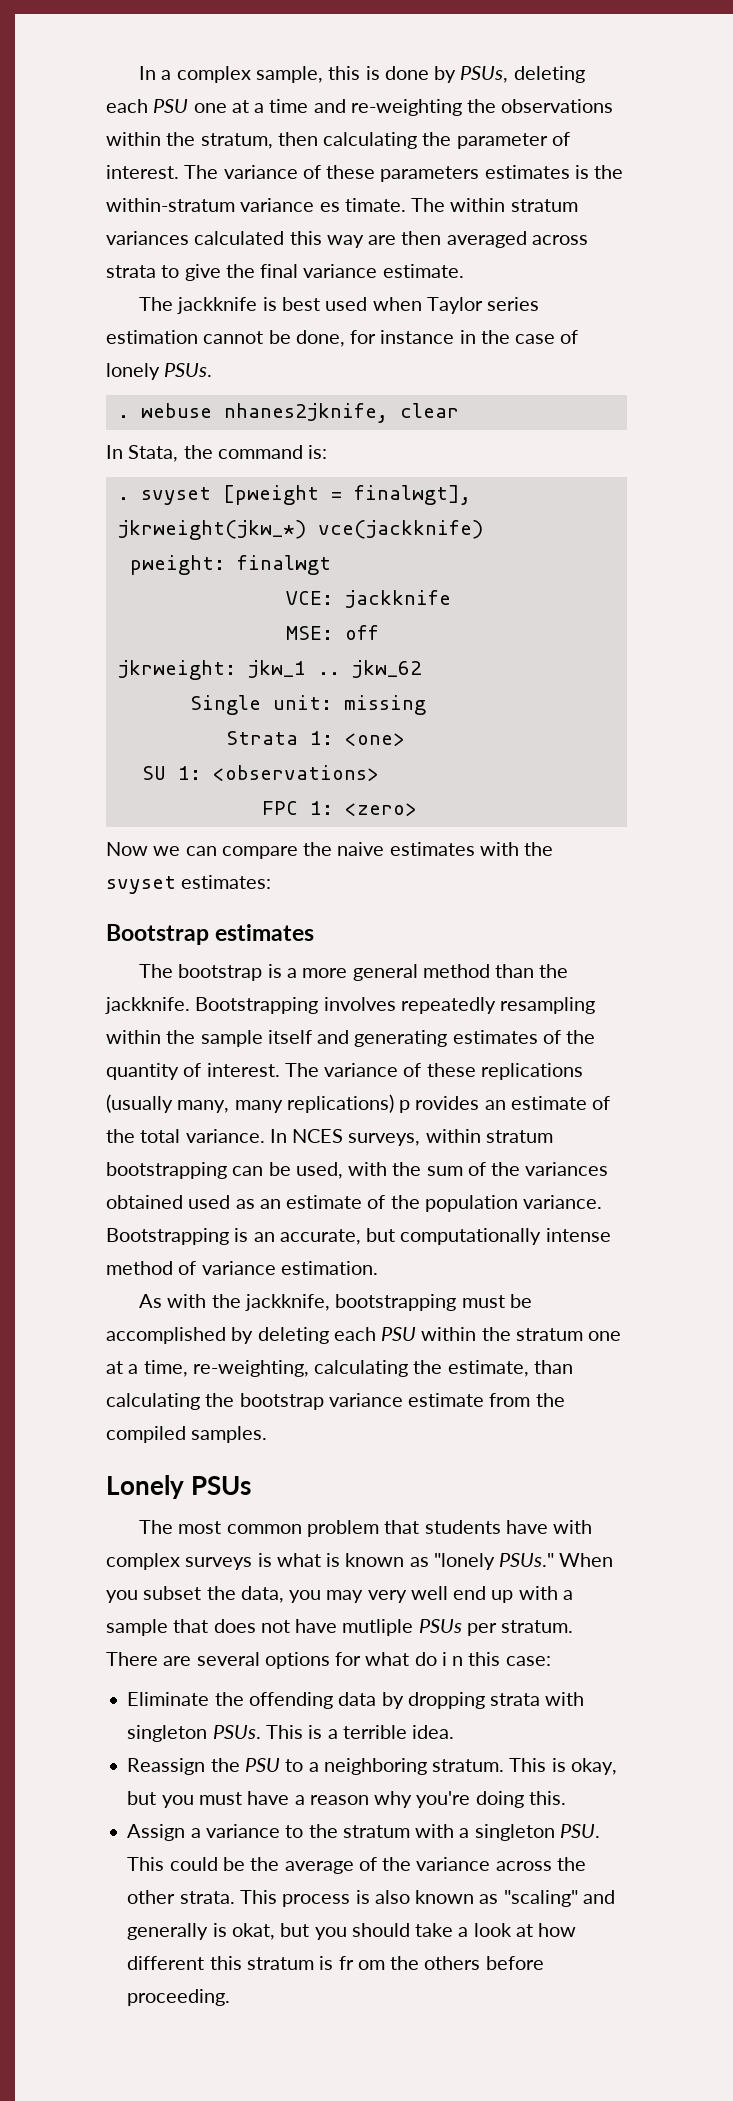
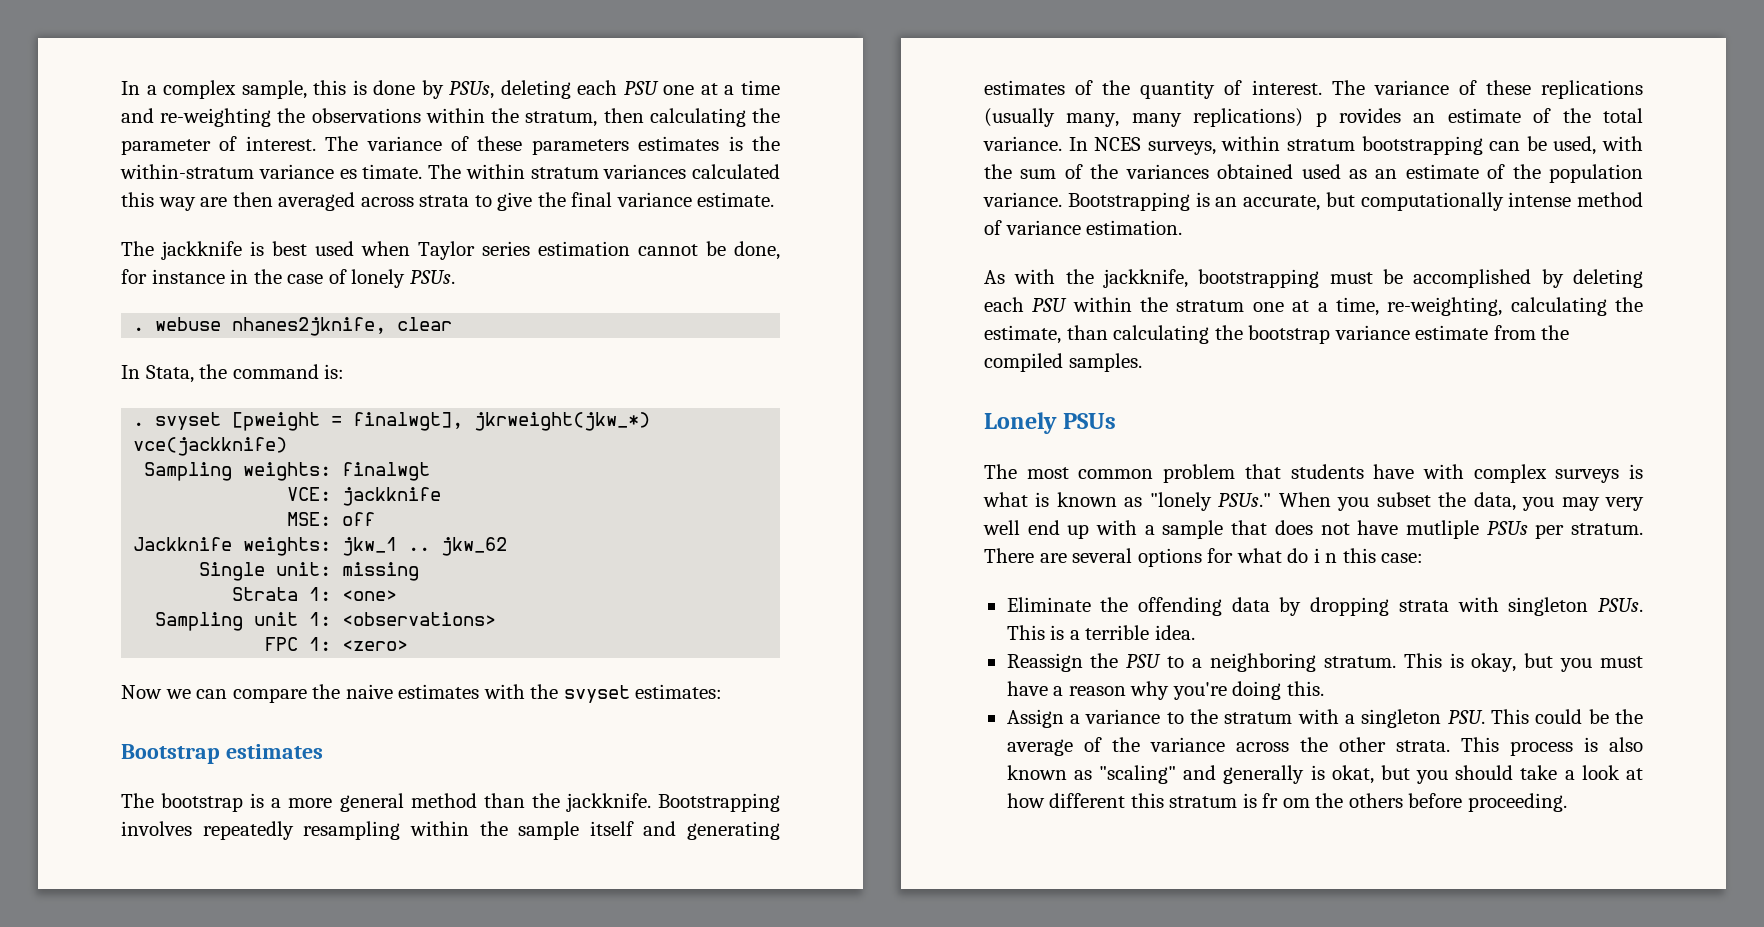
- pweight: finalwgt
+ Sampling weights: finalwgt
- jkrweight: jkw_1 .. jkw_62
+ Jackknife weights: jkw_1 .. jkw_62
- SU 1: <observations>
+ Sampling unit 1: <observations>

